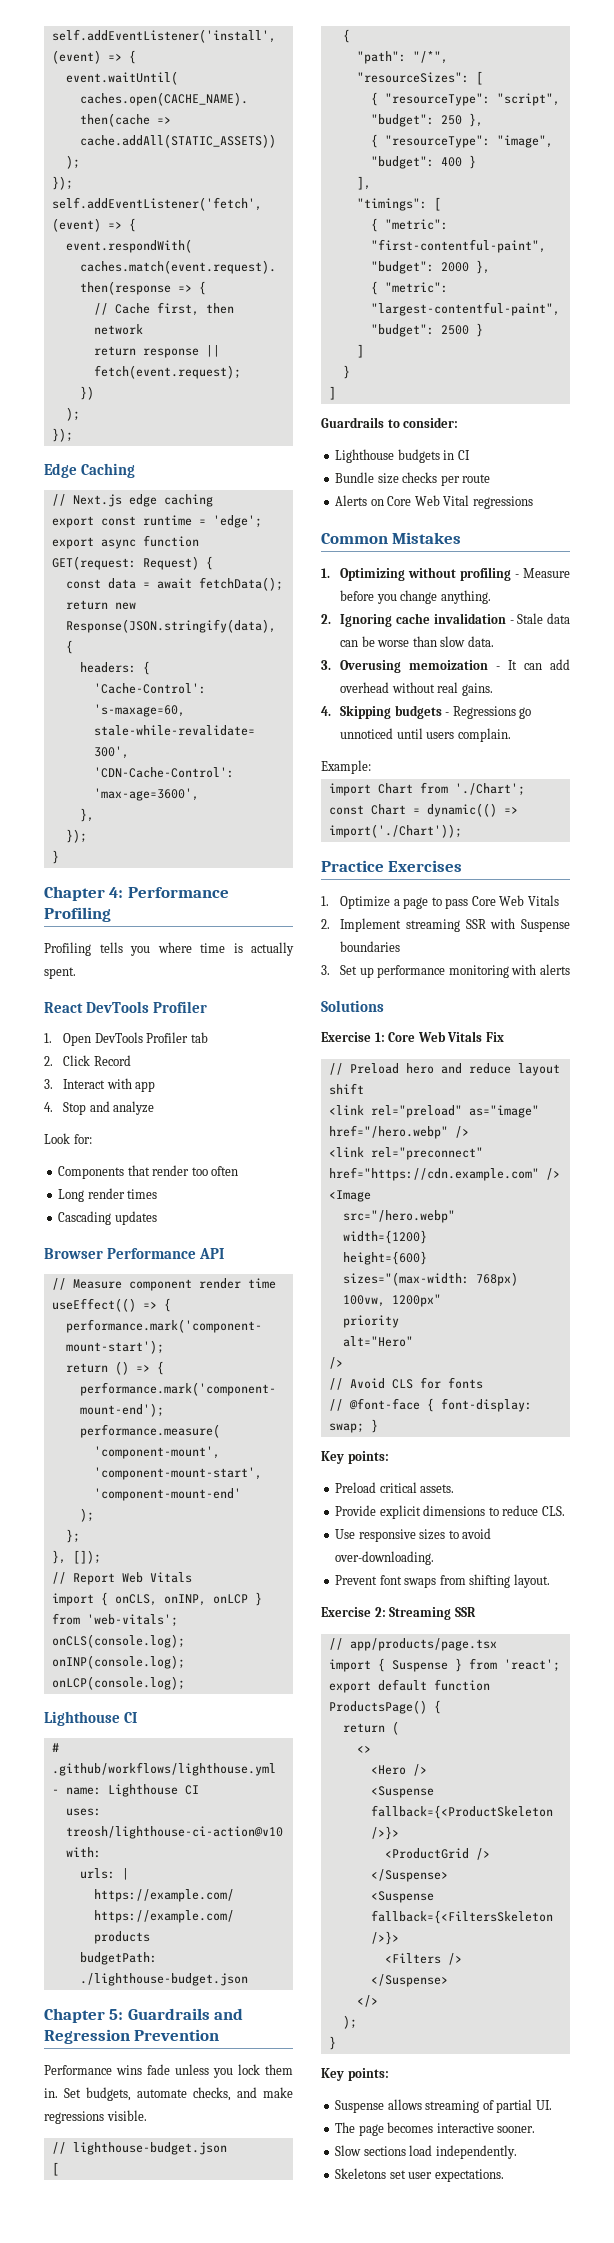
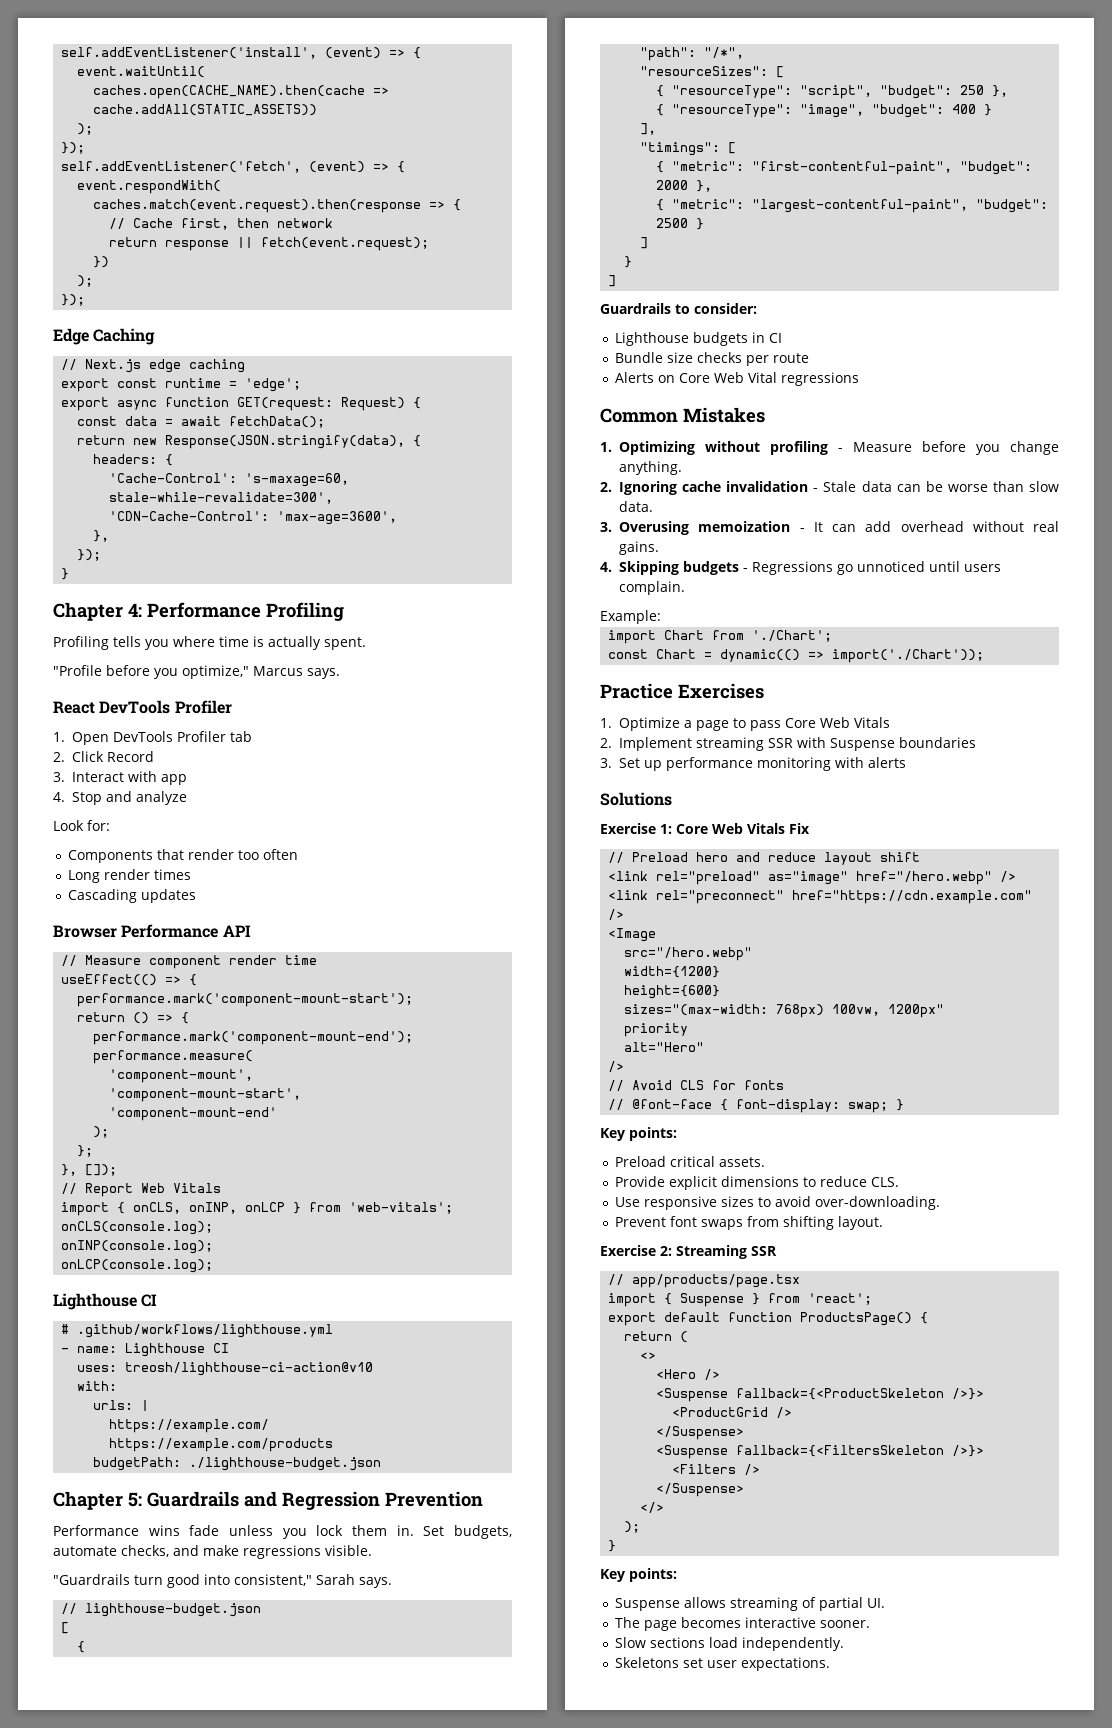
+ "Profile before you optimize," Marcus says.
+ "Guardrails turn good into consistent," Sarah says.

